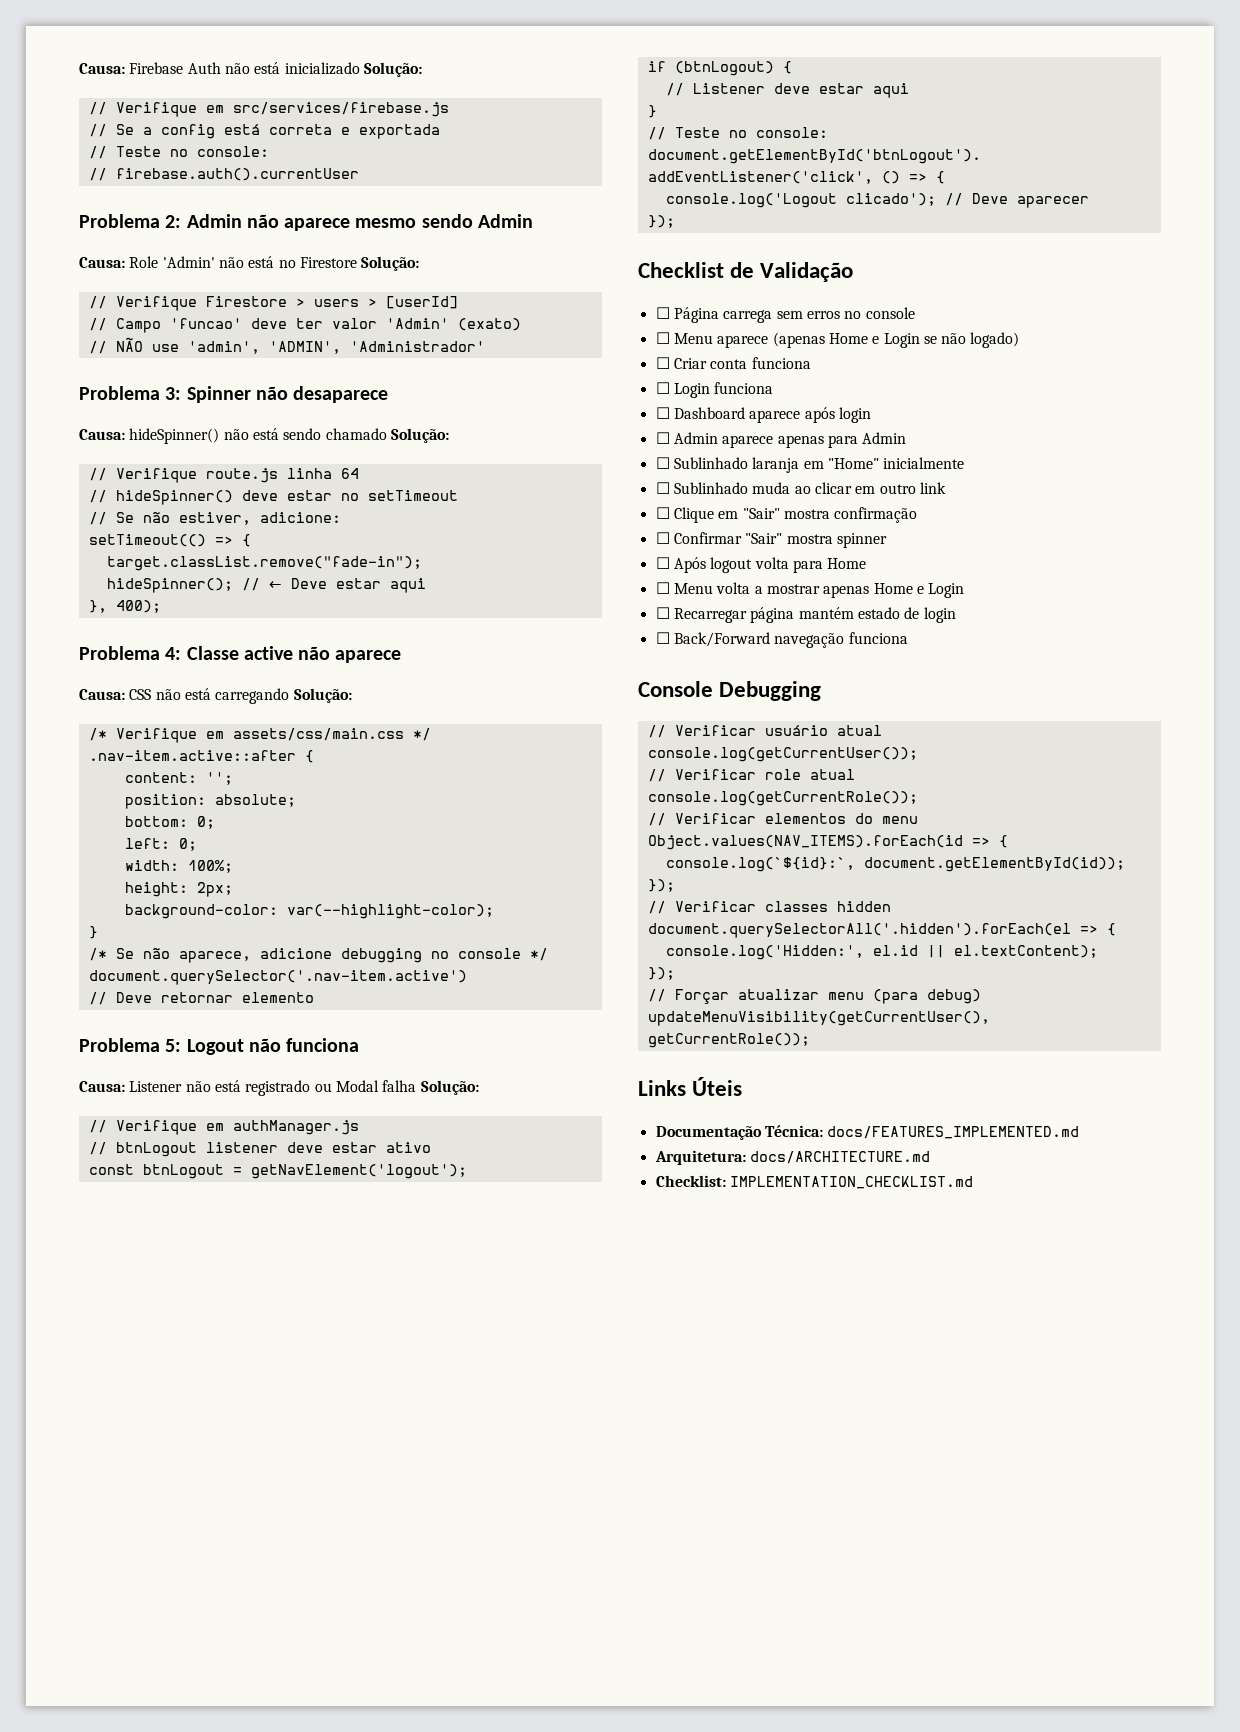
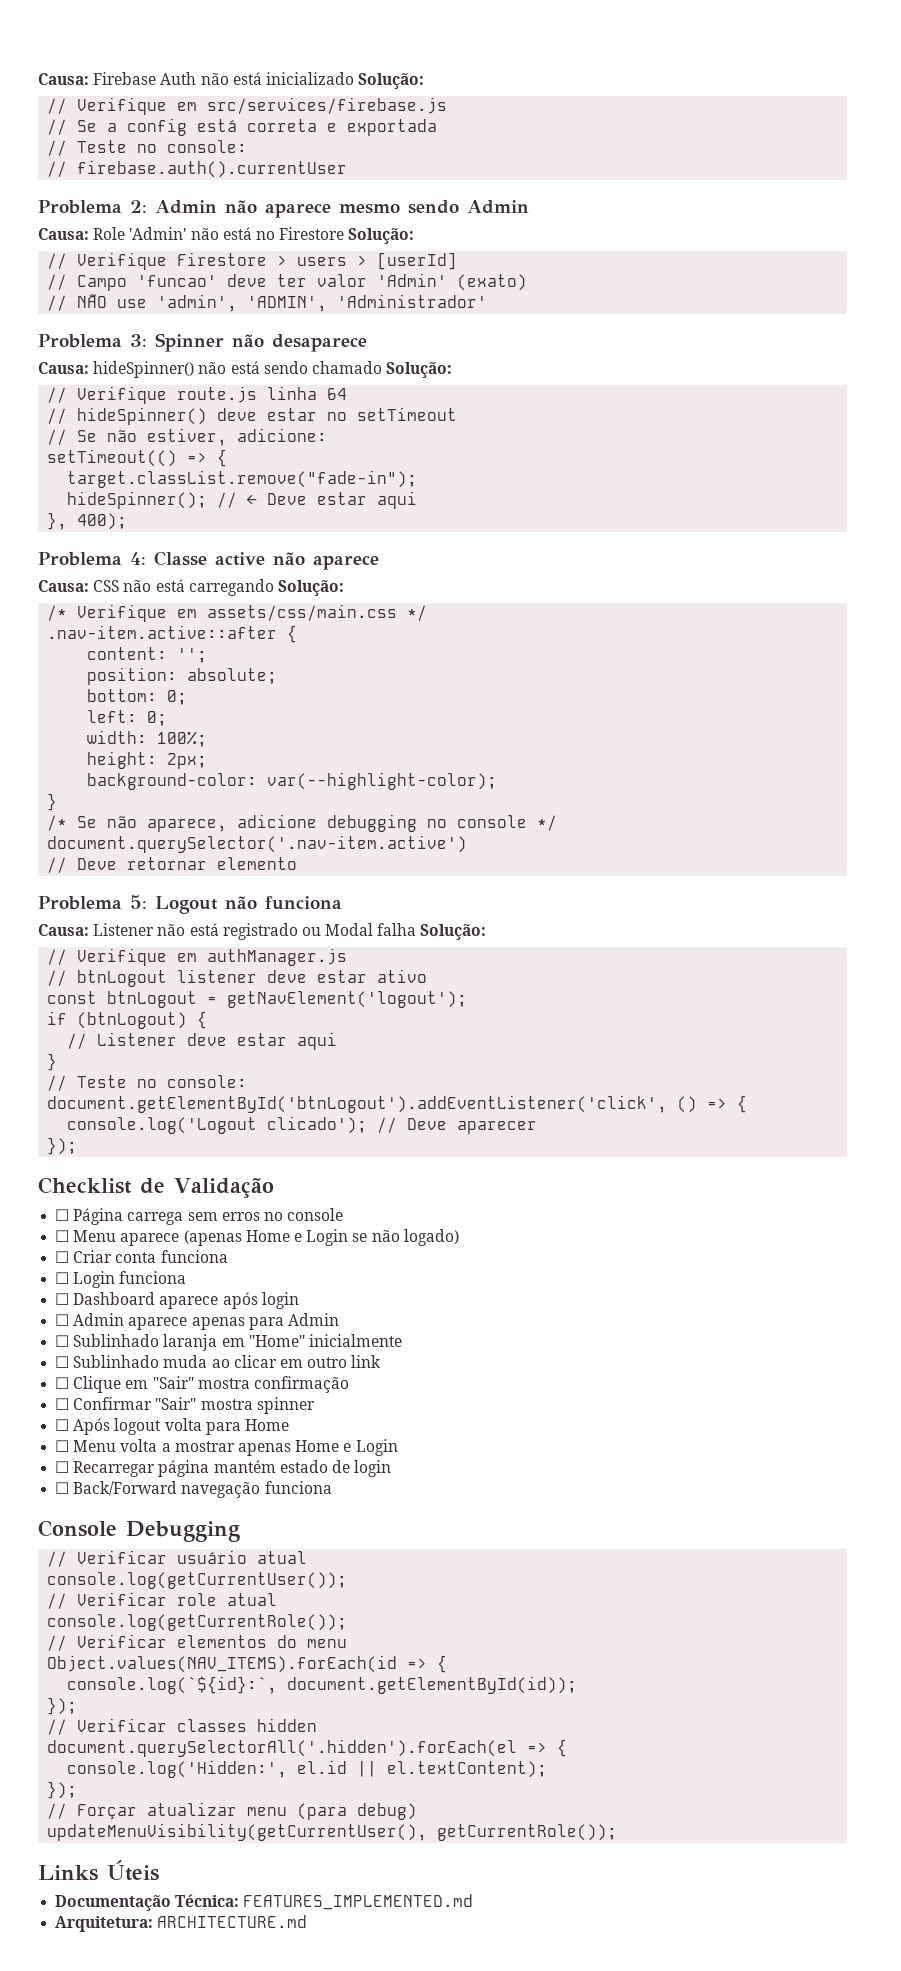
- Documentação Técnica: docs/FEATURES_IMPLEMENTED.md
+ Documentação Técnica: FEATURES_IMPLEMENTED.md
- Arquitetura: docs/ARCHITECTURE.md
- Checklist: IMPLEMENTATION_CHECKLIST.md
+ Arquitetura: ARCHITECTURE.md

